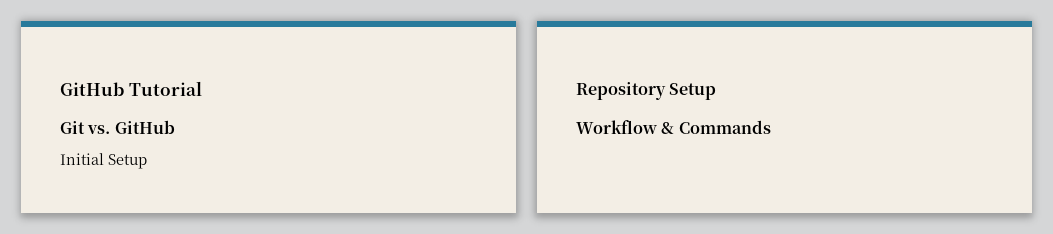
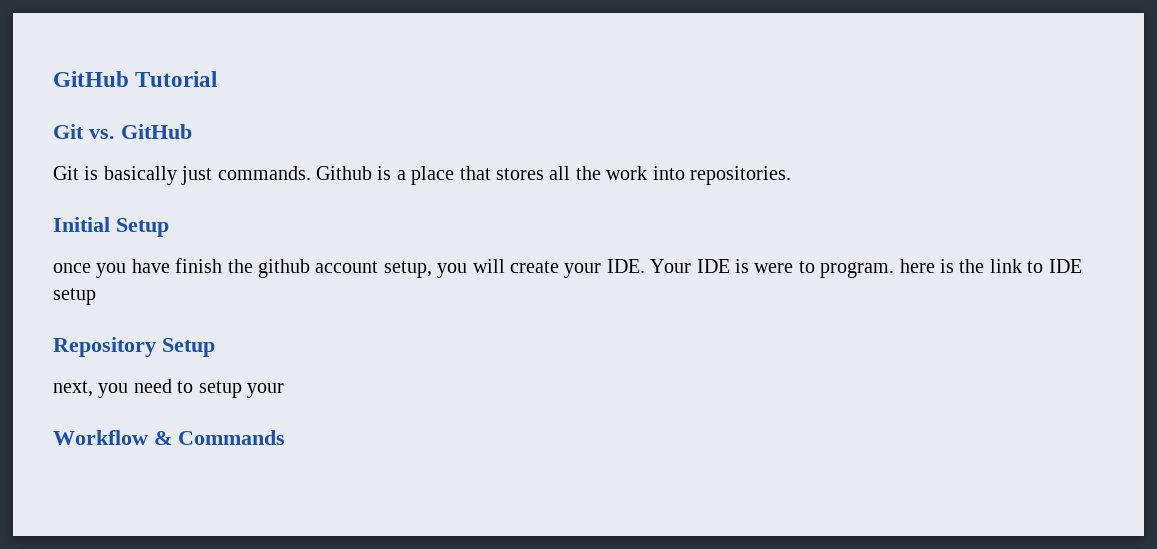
+ Git is basically just commands. Github is a place that stores all the work into repositories.
  Initial Setup
+ once you have finish the github account setup, you will create your IDE. Your IDE is were to program. here is the link to IDE setup
  Repository Setup
+ next, you need to setup your

